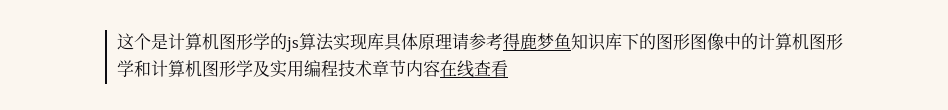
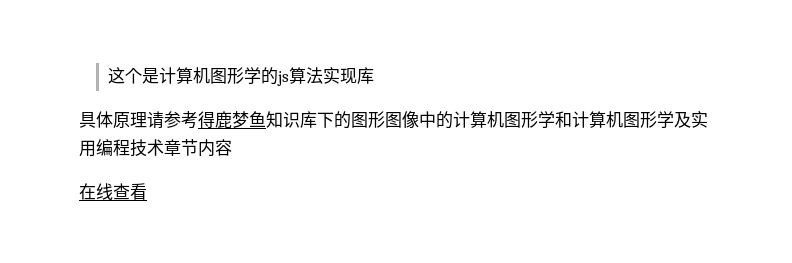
- 这个是计算机图形学的js算法实现库具体原理请参考得鹿梦鱼知识库下的图形图像中的计算机图形学和计算机图形学及实用编程技术章节内容在线查看
+ 这个是计算机图形学的js算法实现库
+ 具体原理请参考得鹿梦鱼知识库下的图形图像中的计算机图形学和计算机图形学及实用编程技术章节内容
+ 在线查看

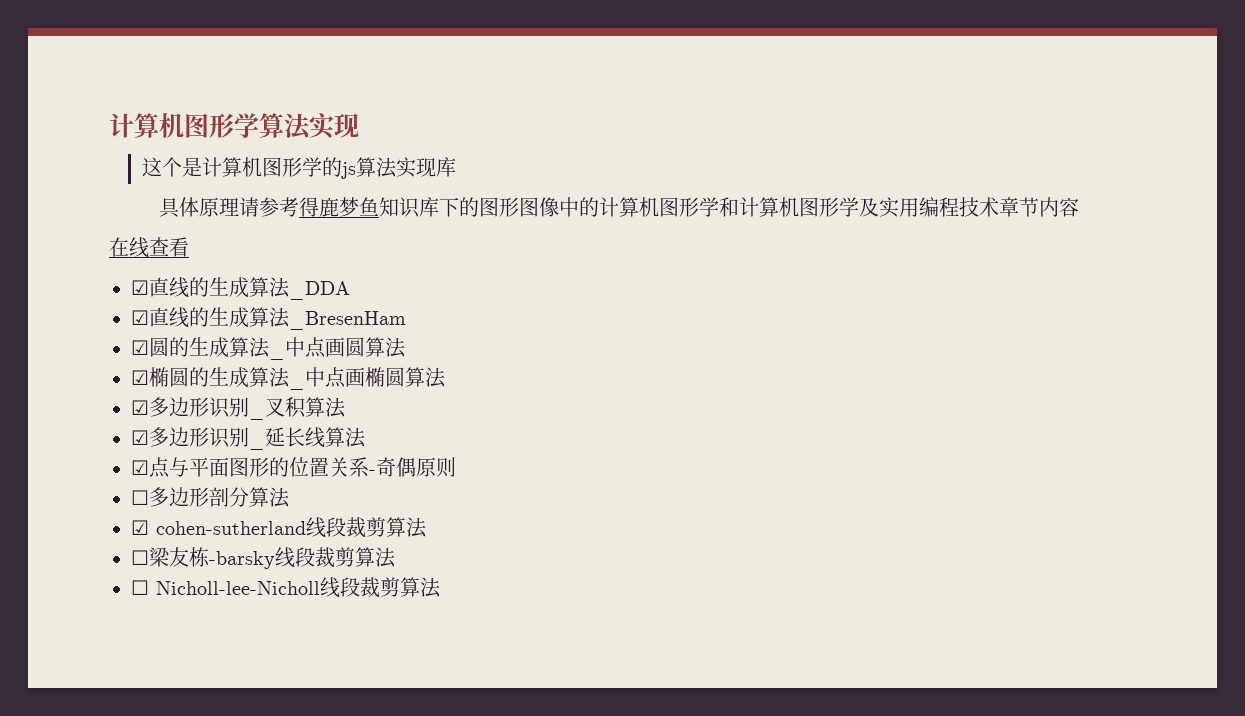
+ 计算机图形学算法实现
+ ☑直线的生成算法_DDA
+ ☑直线的生成算法_BresenHam
+ ☑圆的生成算法_中点画圆算法
+ ☑椭圆的生成算法_中点画椭圆算法
+ ☑多边形识别_叉积算法
+ ☑多边形识别_延长线算法
+ ☑点与平面图形的位置关系-奇偶原则
+ ☐多边形剖分算法
+ ☑ cohen-sutherland线段裁剪算法
+ ☐梁友栋-barsky线段裁剪算法
+ ☐ Nicholl-lee-Nicholl线段裁剪算法

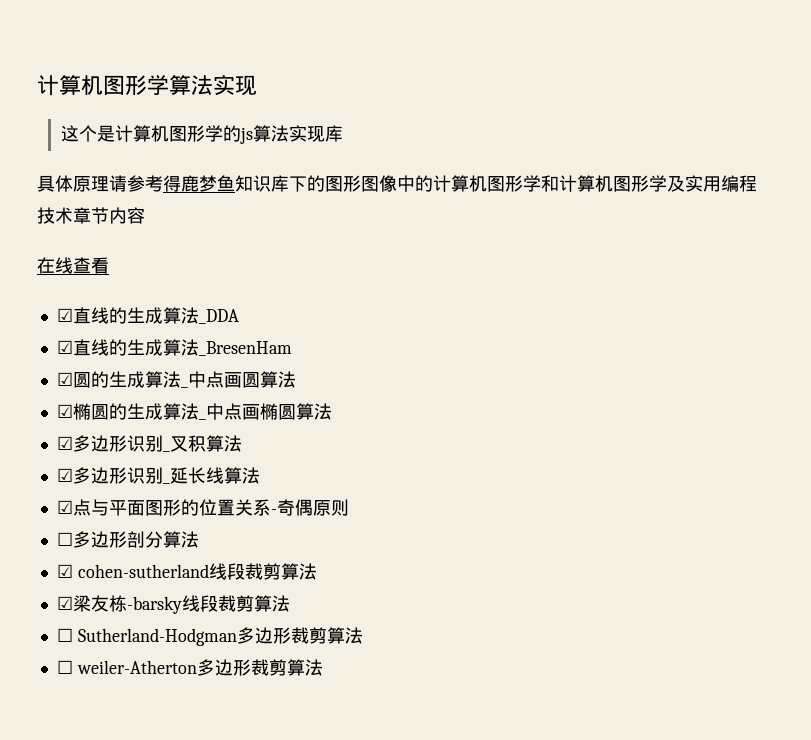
- ☐梁友栋-barsky线段裁剪算法
+ ☑梁友栋-barsky线段裁剪算法
- ☐ Nicholl-lee-Nicholl线段裁剪算法
+ ☐ Sutherland-Hodgman多边形裁剪算法
+ ☐ weiler-Atherton多边形裁剪算法

